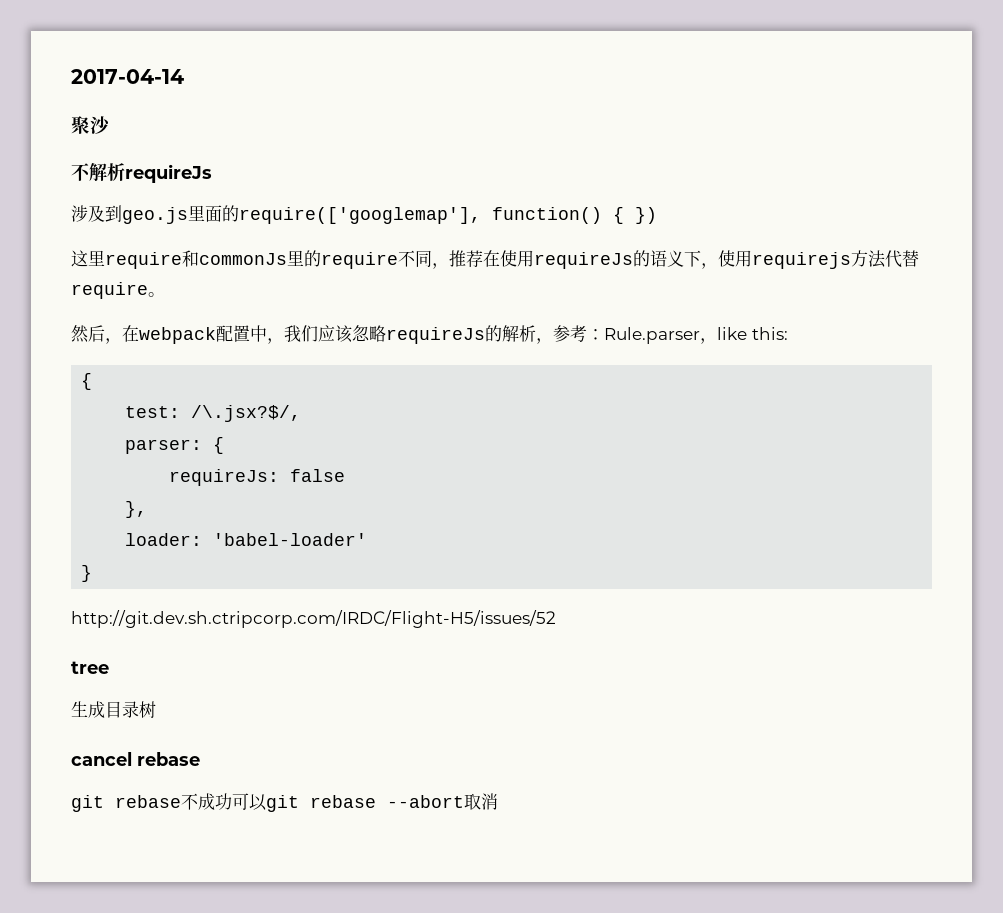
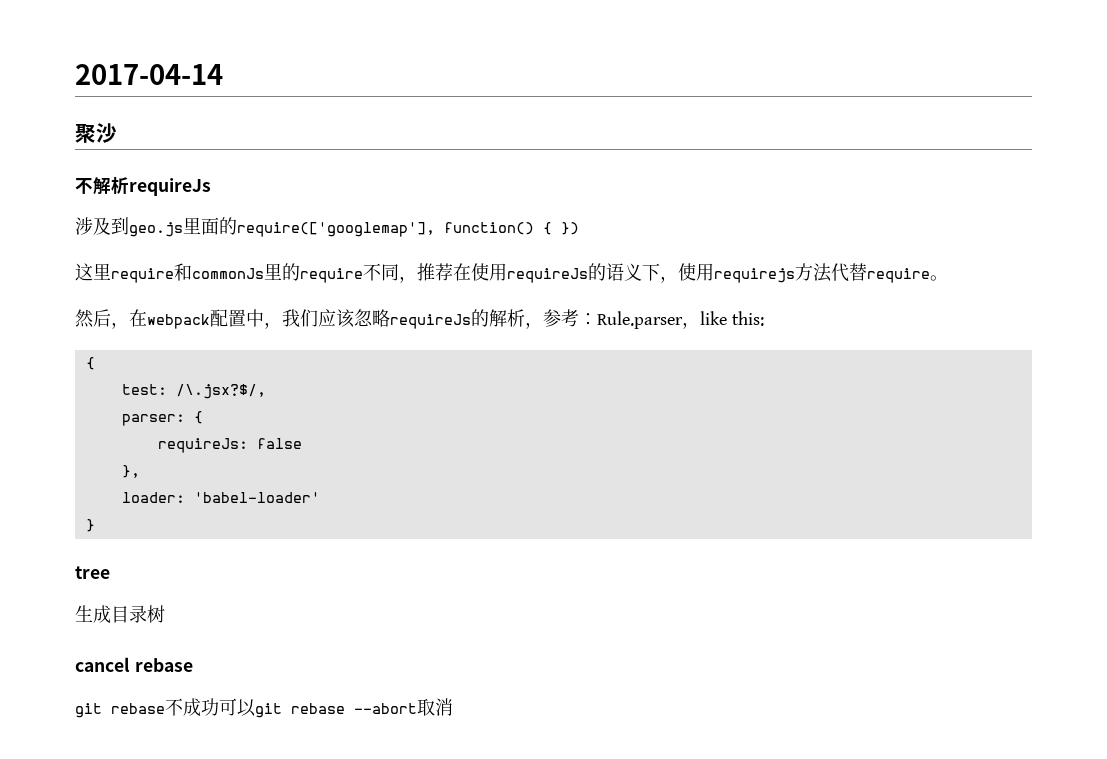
- http://git.dev.sh.ctripcorp.com/IRDC/Flight-H5/issues/52

